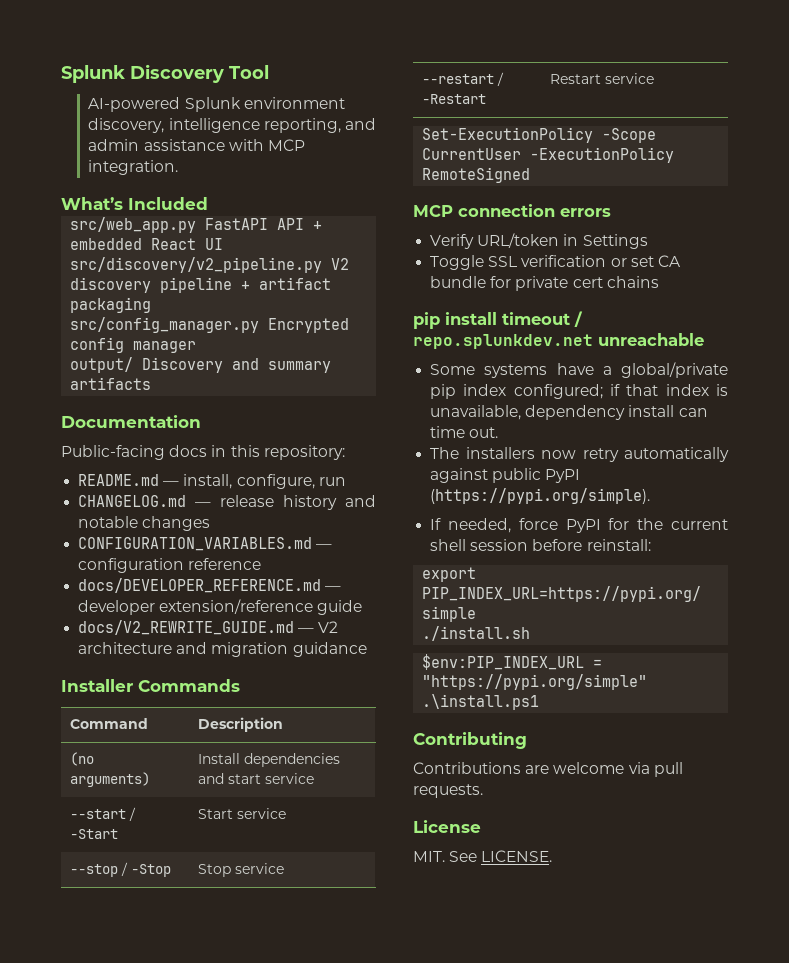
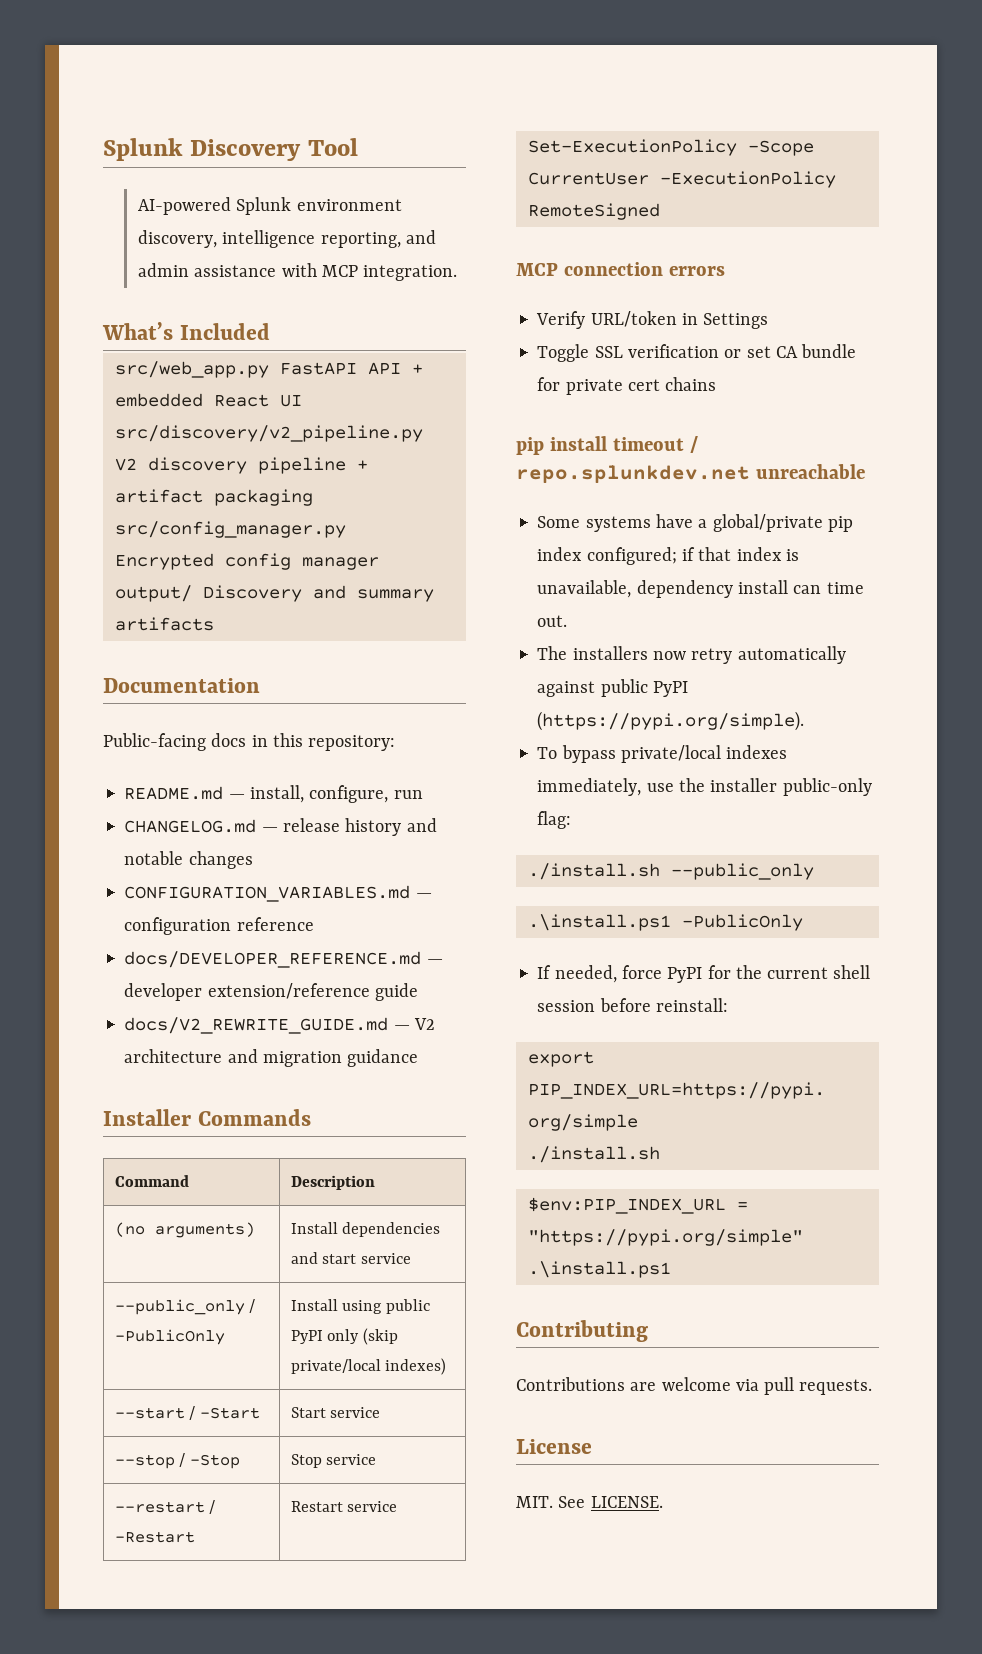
+ --public_only / -PublicOnly | Install using public PyPI only (skip private/local indexes)
+ To bypass private/local indexes immediately, use the installer public-only flag:
+ ./install.sh --public_only
+ .\install.ps1 -PublicOnly

